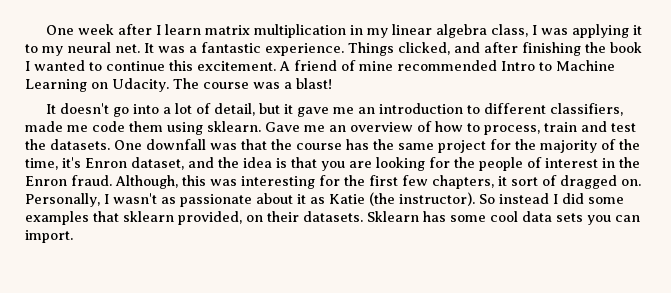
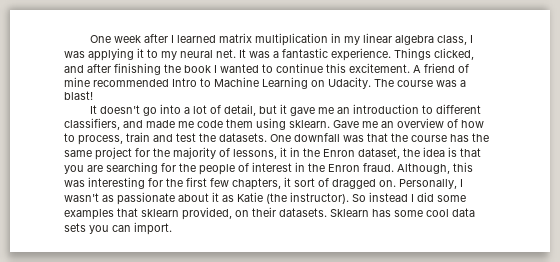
- One week after I learn matrix multiplication in my linear algebra class, I was applying it to my neural net.
+ One week after I learned matrix multiplication in my linear algebra class, I was applying it to my neural net.
- It doesn't go into a lot of detail, but it gave me an introduction to different classifiers, made me code them using sklearn.
+ It doesn't go into a lot of detail, but it gave me an introduction to different classifiers, and made me code them using sklearn.
- One downfall was that the course has the same project for the majority of the time, it's Enron dataset, and the idea is that you are looking for the people of interest in the Enron fraud.
+ One downfall was that the course has the same project for the majority of lessons, it in the Enron dataset, the idea is that you are searching for the people of interest in the Enron fraud.

